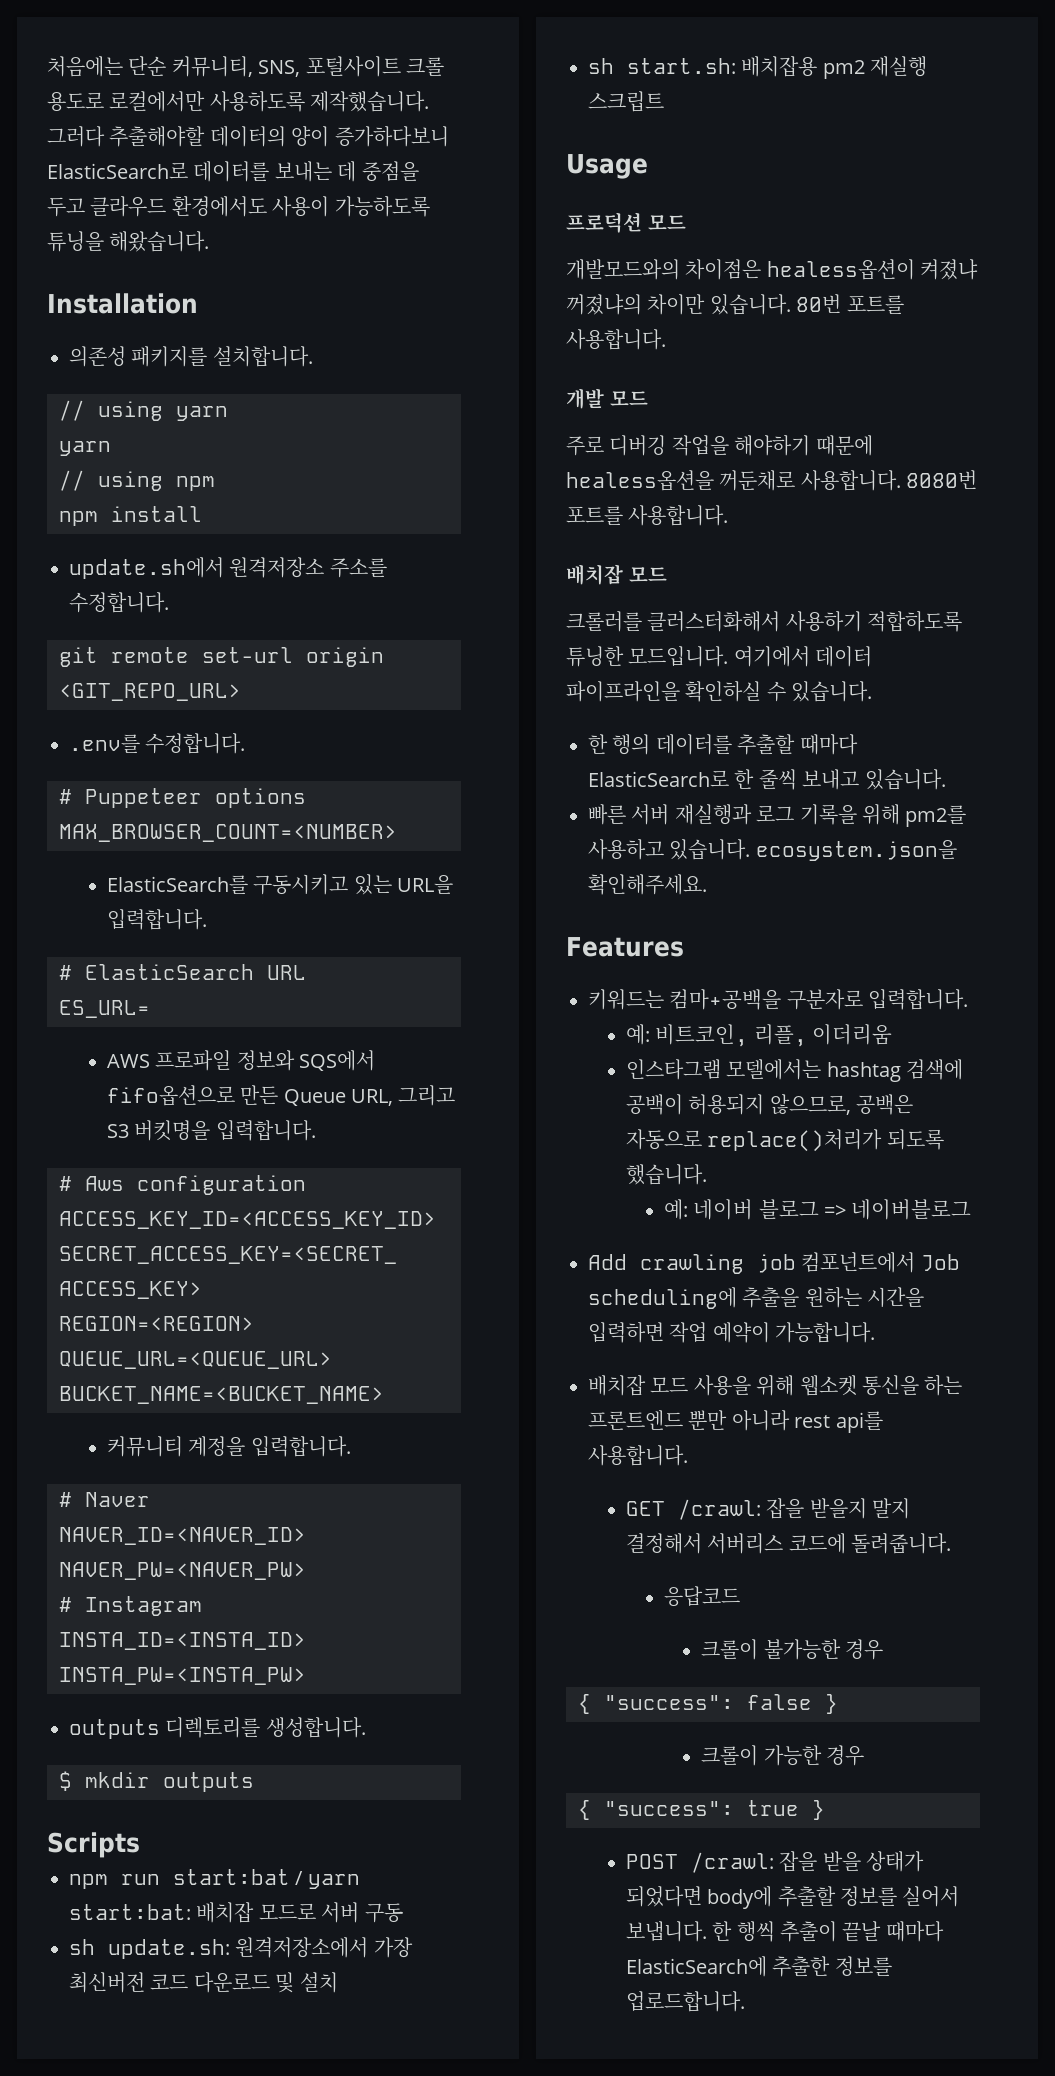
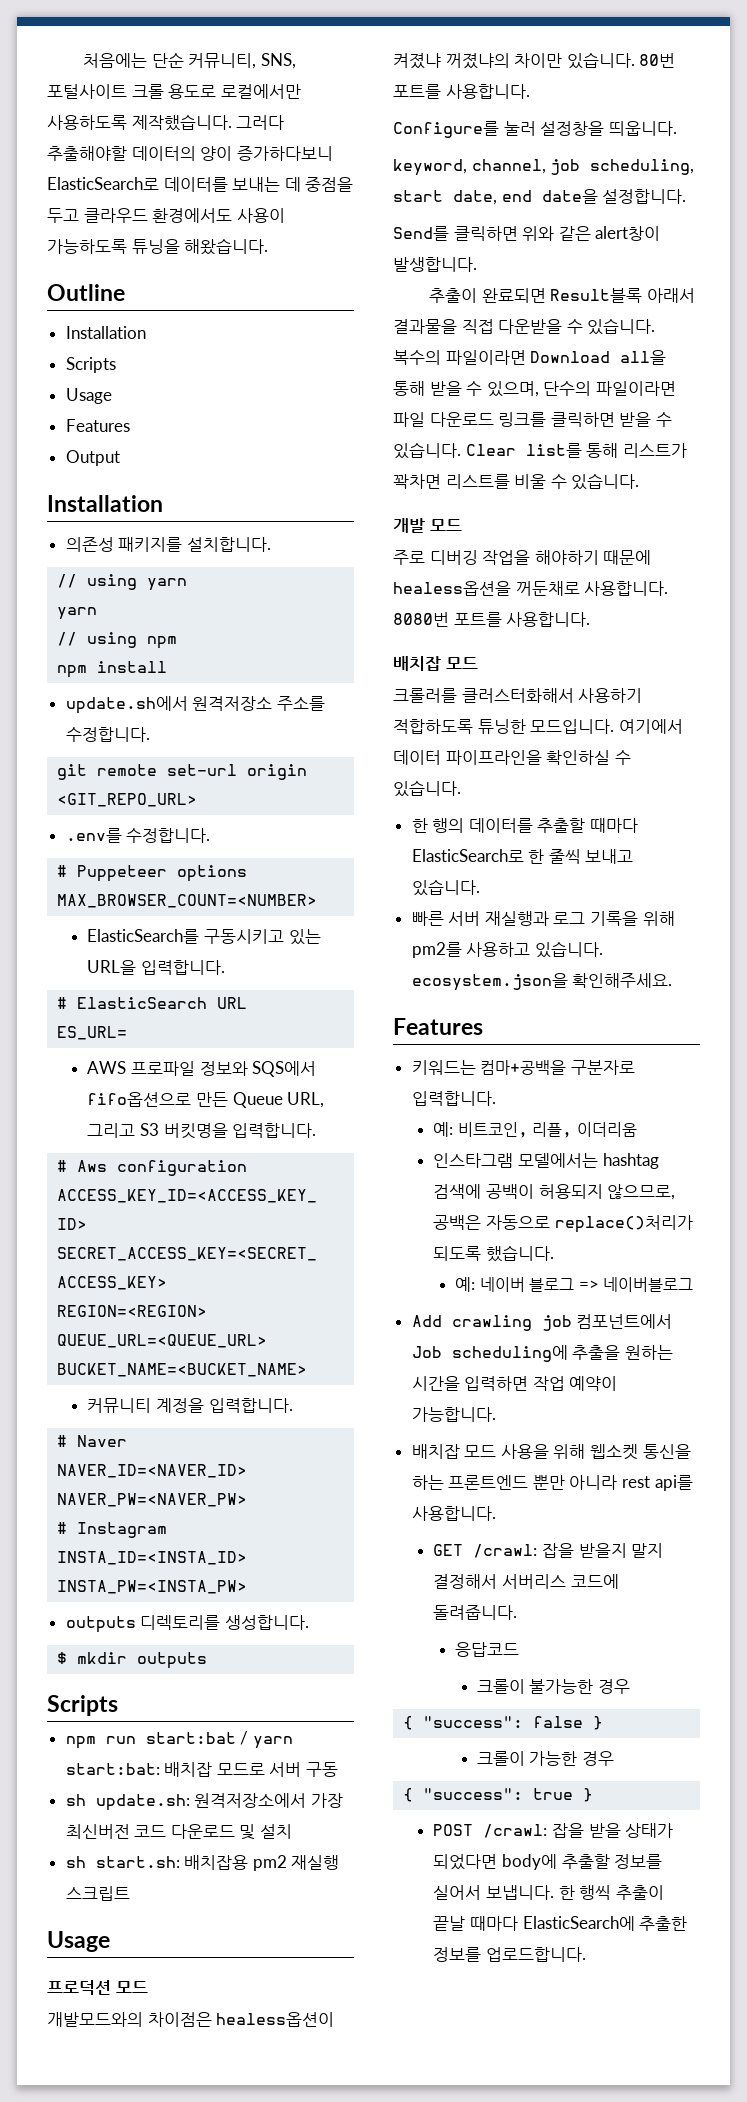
+ Outline
+ Installation
+ Scripts
+ Usage
+ Features
+ Output
+ Configure를 눌러 설정창을 띄웁니다.
+ keyword, channel, job scheduling, start date, end date을 설정합니다.
+ Send를 클릭하면 위와 같은 alert창이 발생합니다.
+ 추출이 완료되면 Result블록 아래서 결과물을 직접 다운받을 수 있습니다. 복수의 파일이라면 Download all을 통해 받을 수 있으며, 단수의 파일이라면 파일 다운로드 링크를 클릭하면 받을 수 있습니다. Clear list를 통해 리스트가 꽉차면 리스트를 비울 수 있습니다.

